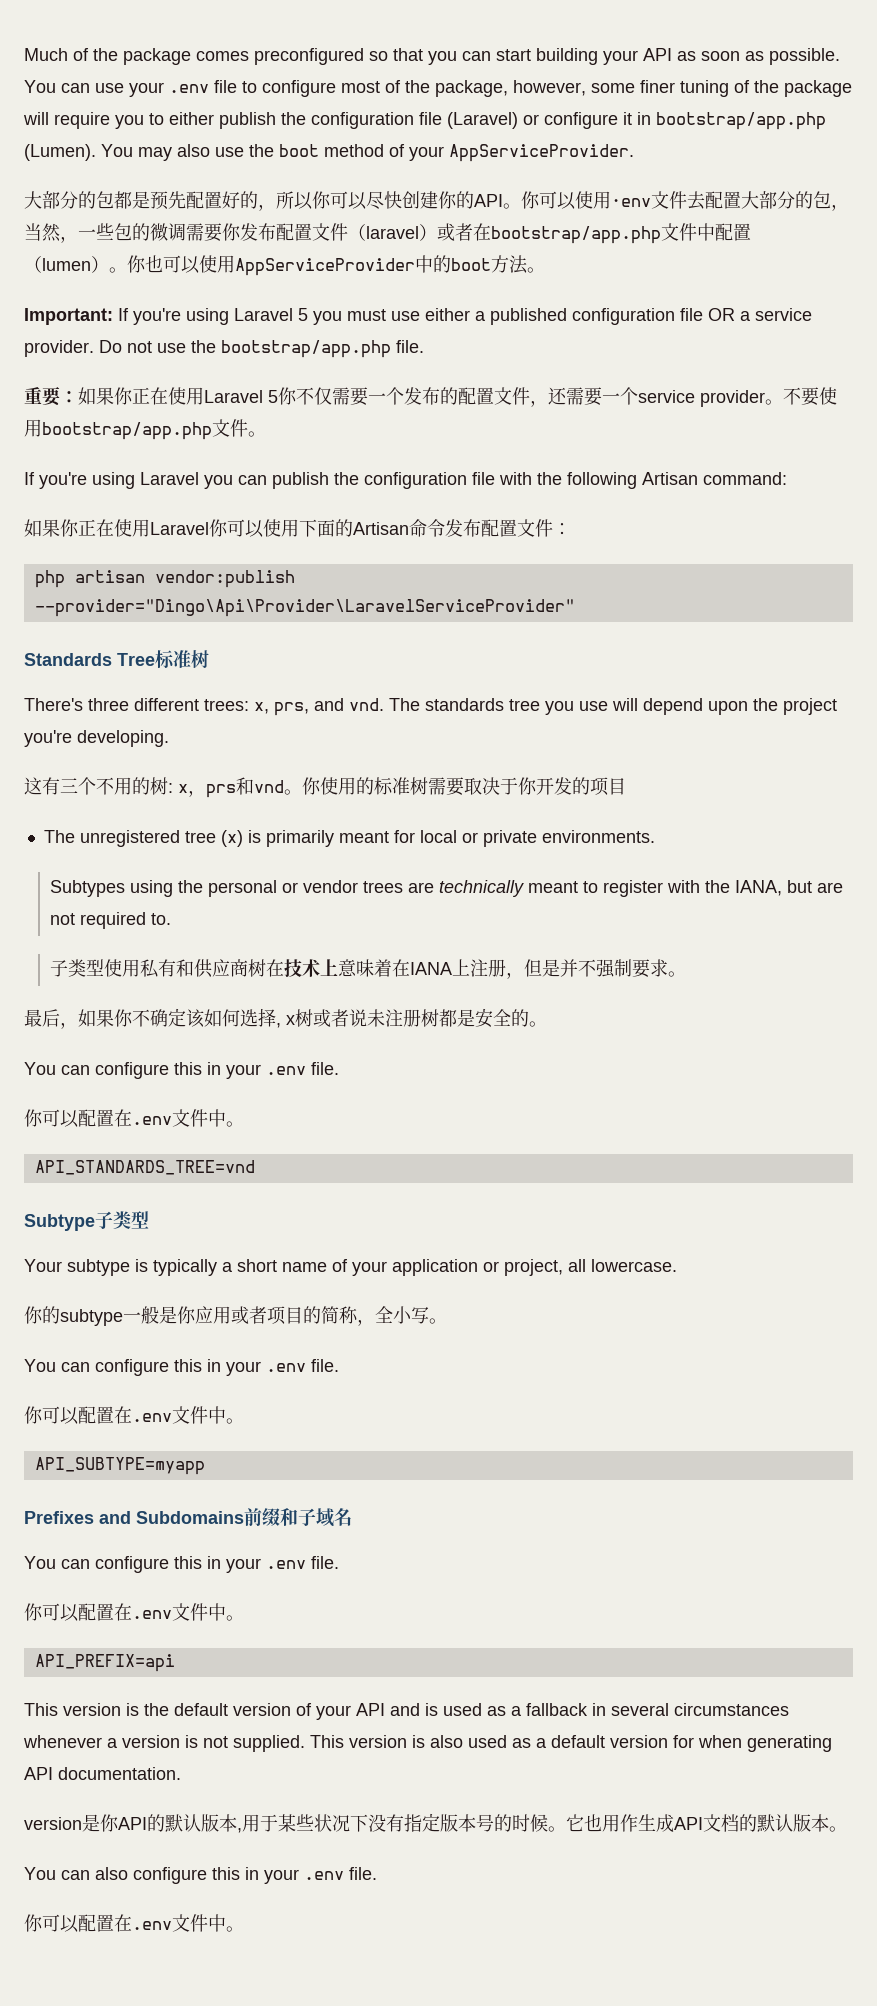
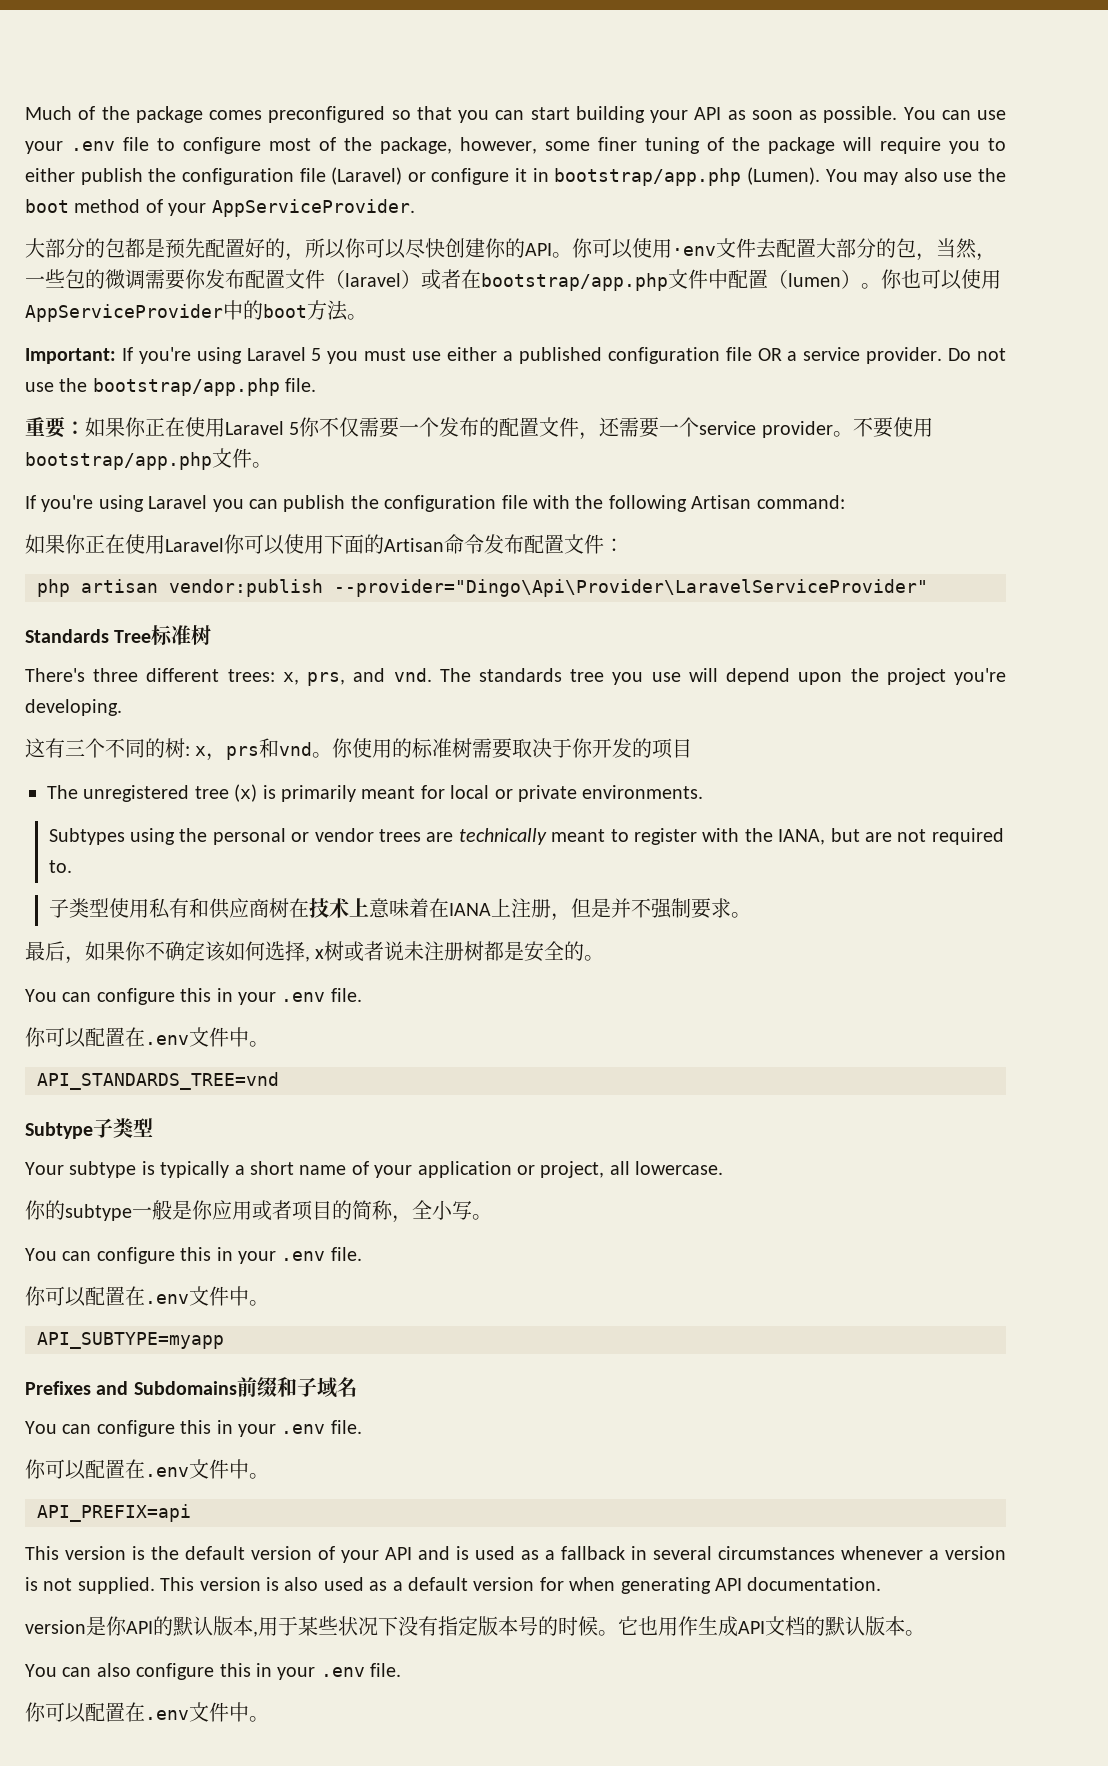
- 这有三个不用的树: x，prs和vnd。
+ 这有三个不同的树: x，prs和vnd。

